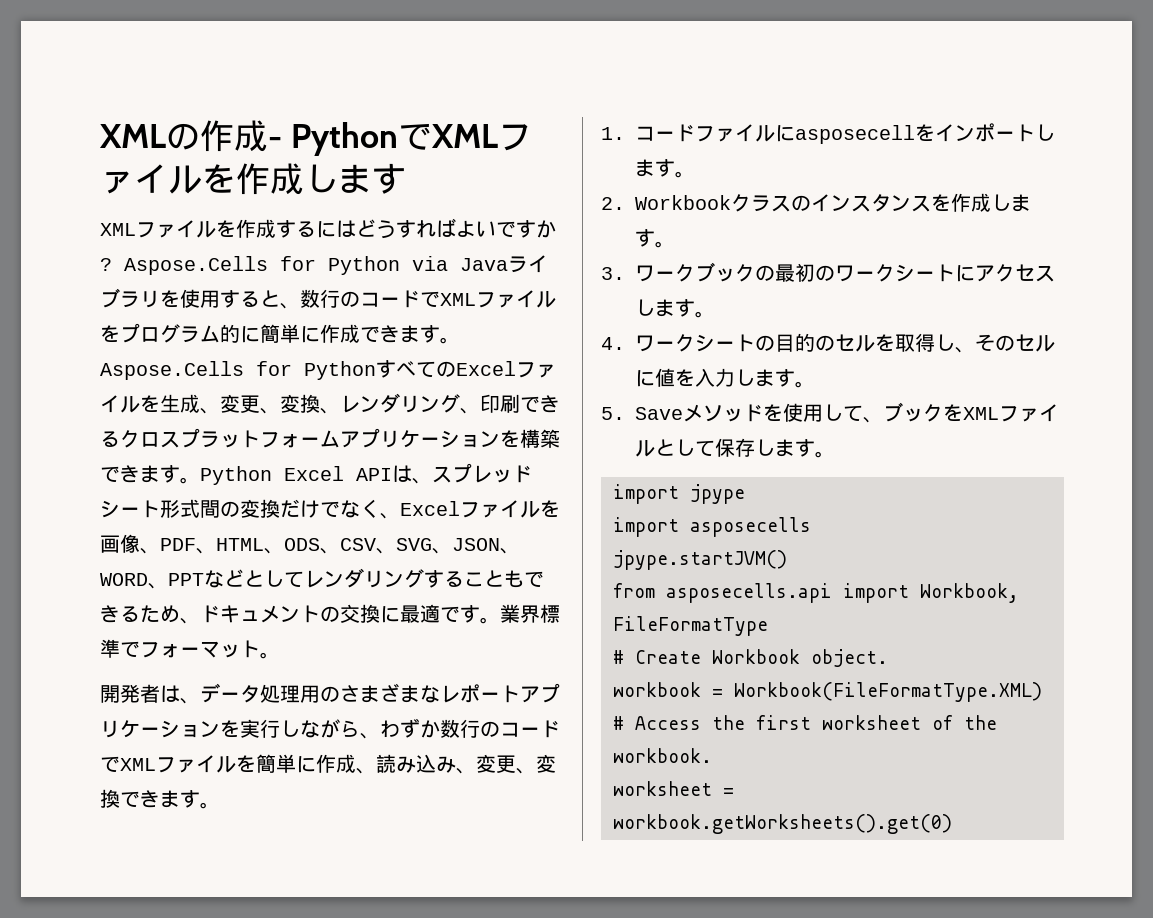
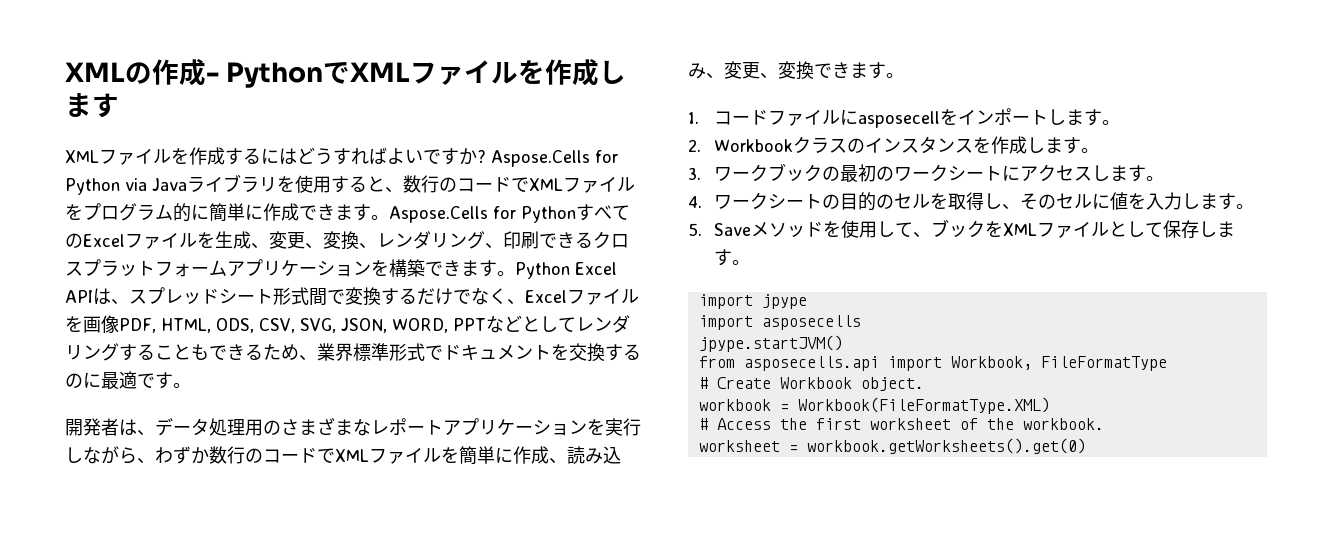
- Python Excel APIは、スプレッドシート形式間の変換だけでなく、Excelファイルを画像、PDF、HTML、ODS、CSV、SVG、JSON、WORD、PPTなどとしてレンダリングすることもできるため、ドキュメントの交換に最適です。業界標準でフォーマット。
+ Python Excel APIは、スプレッドシート形式間で変換するだけでなく、Excelファイルを画像PDF, HTML, ODS, CSV, SVG, JSON, WORD, PPTなどとしてレンダリングすることもできるため、業界標準形式でドキュメントを交換するのに最適です。

